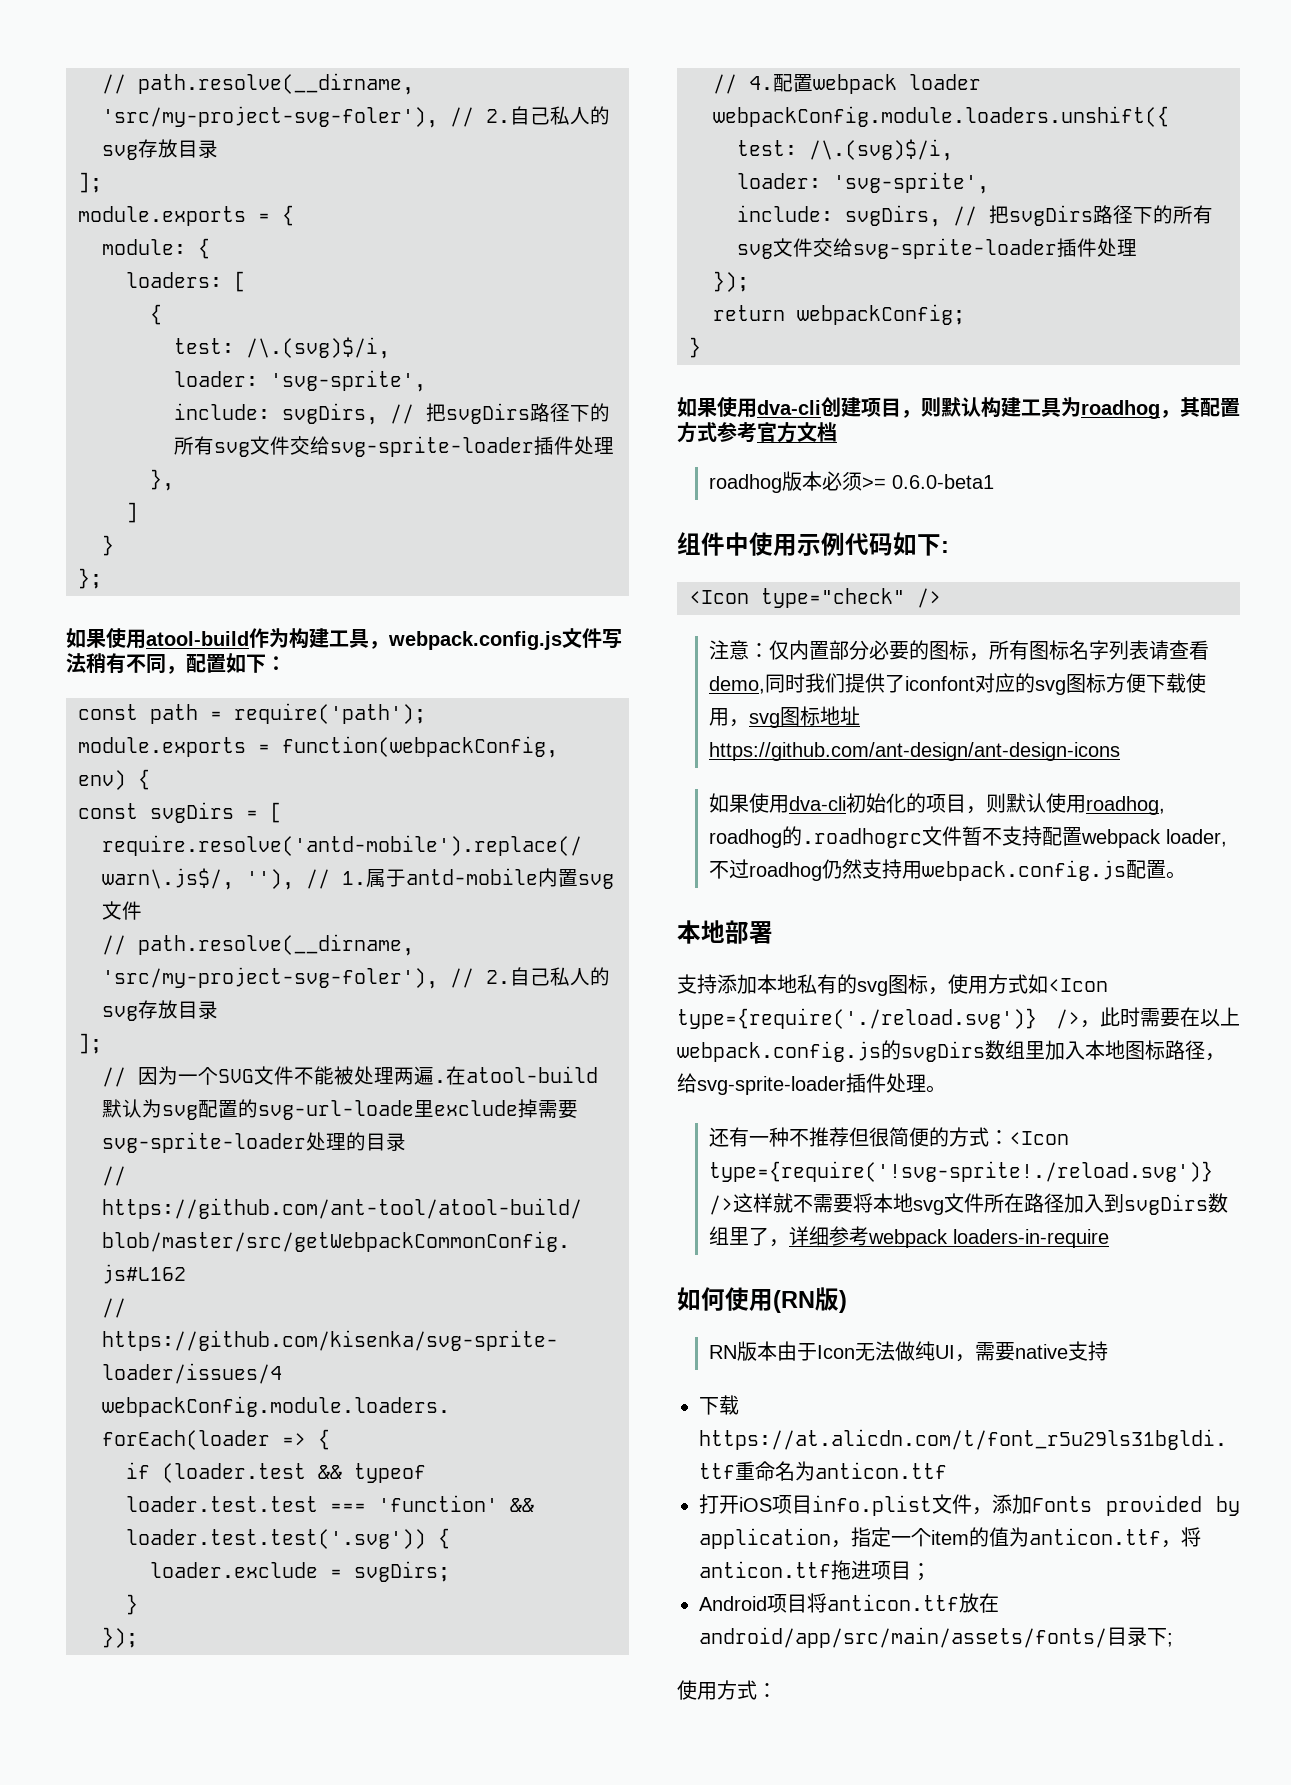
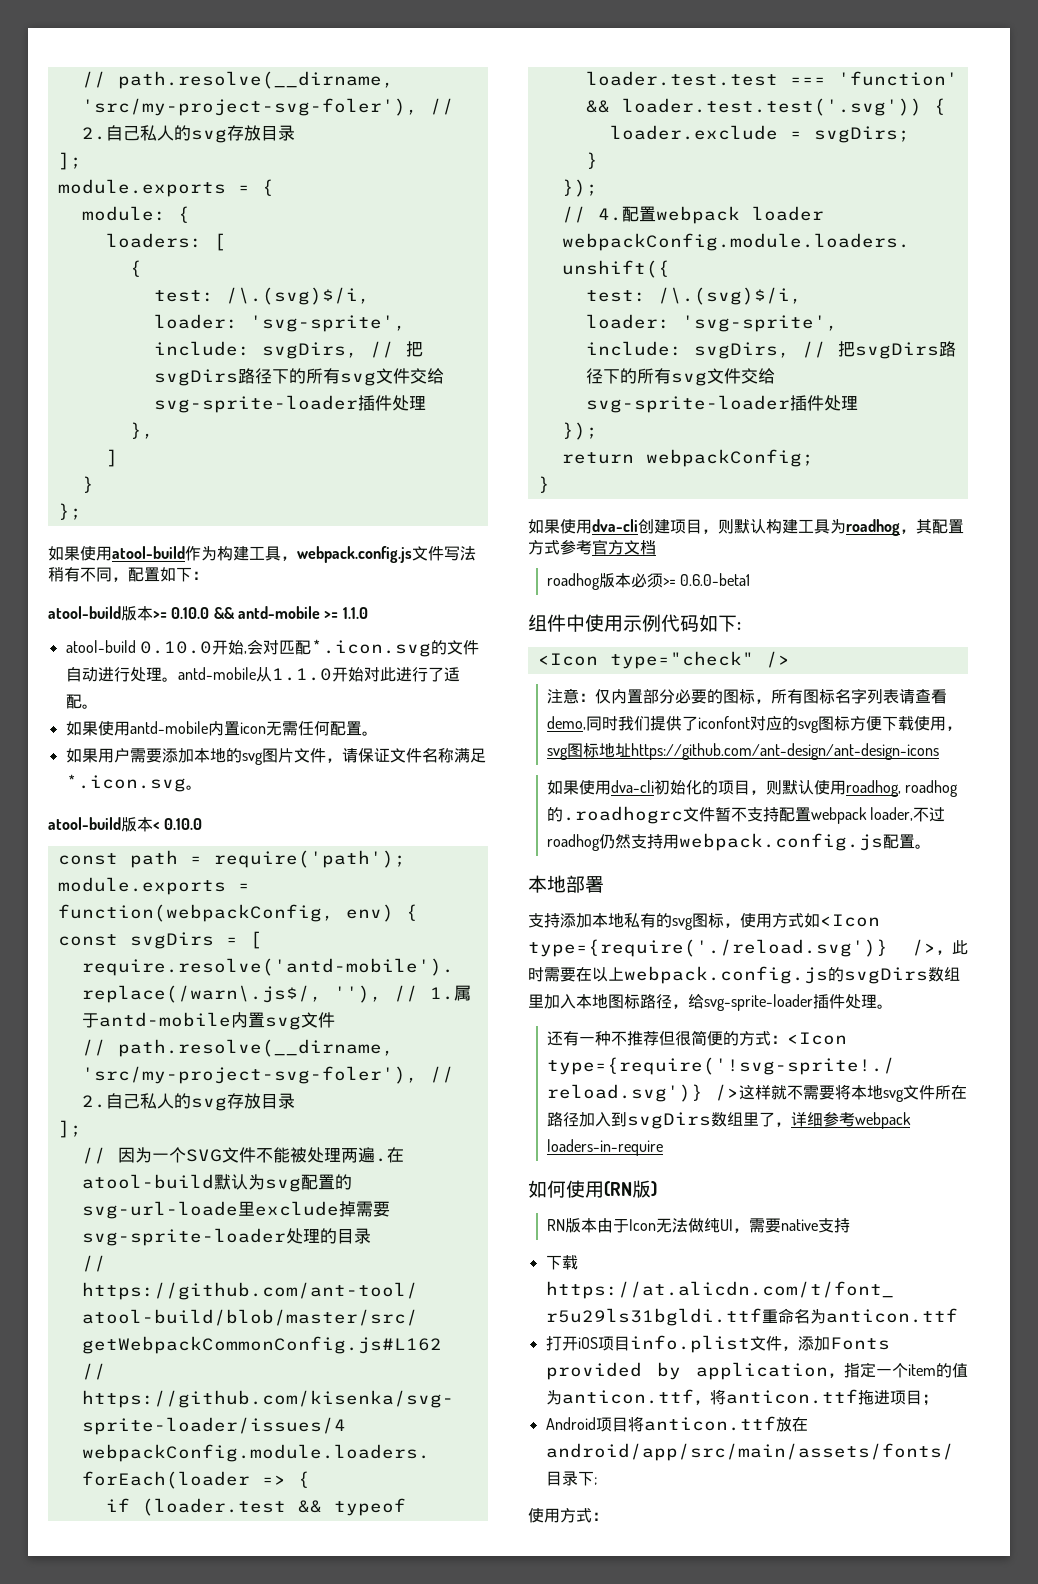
+ atool-build版本>= 0.10.0 && antd-mobile >= 1.1.0
+ atool-build 0.10.0开始,会对匹配*.icon.svg的文件自动进行处理。antd-mobile从1.1.0开始对此进行了适配。
+ 如果使用antd-mobile内置icon无需任何配置。
+ 如果用户需要添加本地的svg图片文件，请保证文件名称满足*.icon.svg。
+ atool-build版本< 0.10.0

